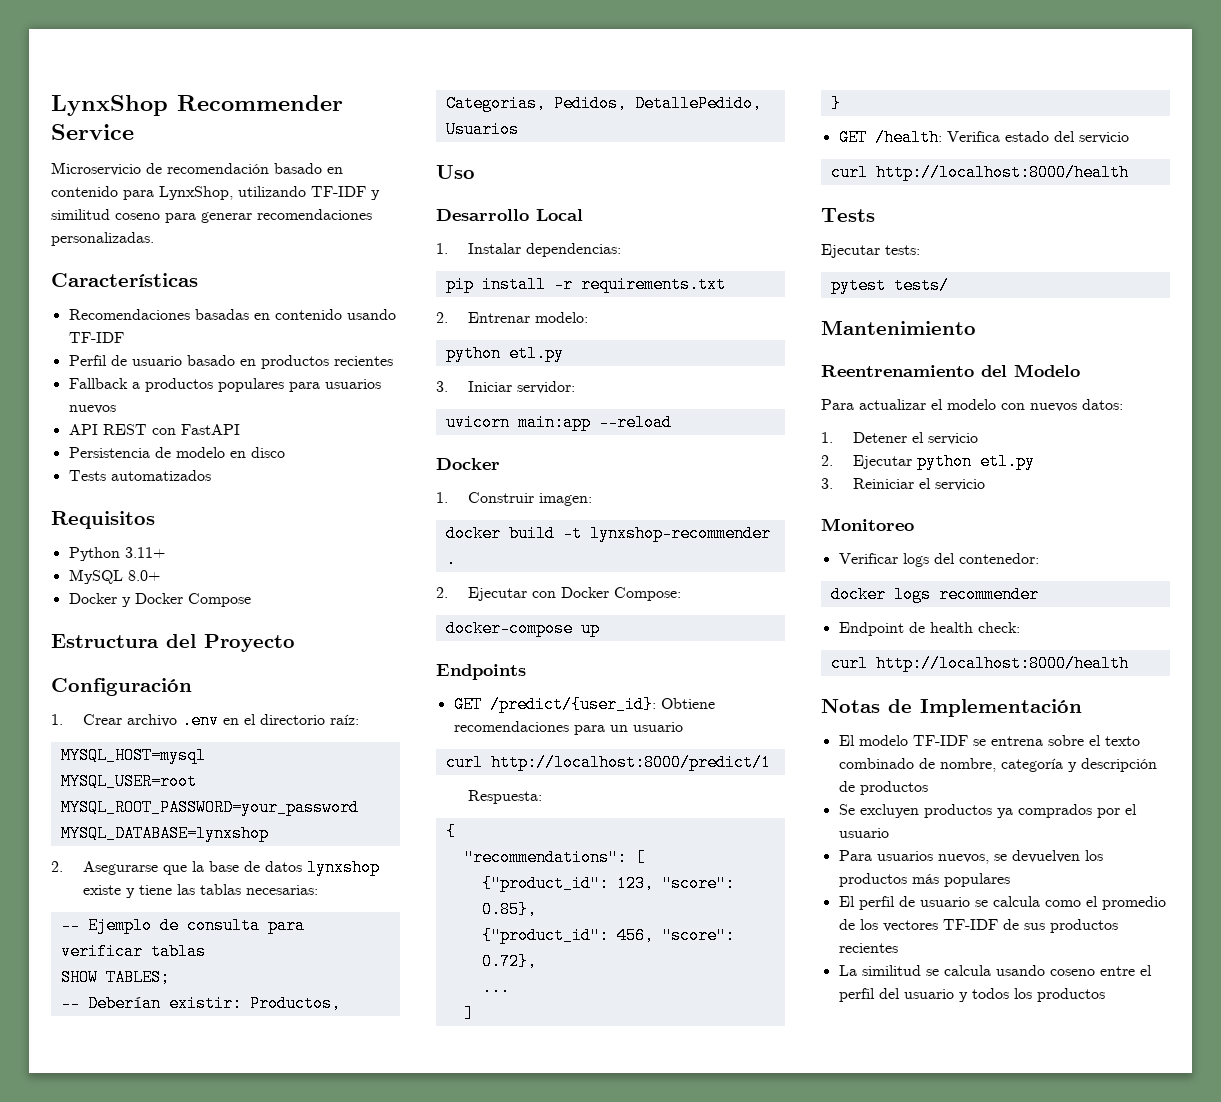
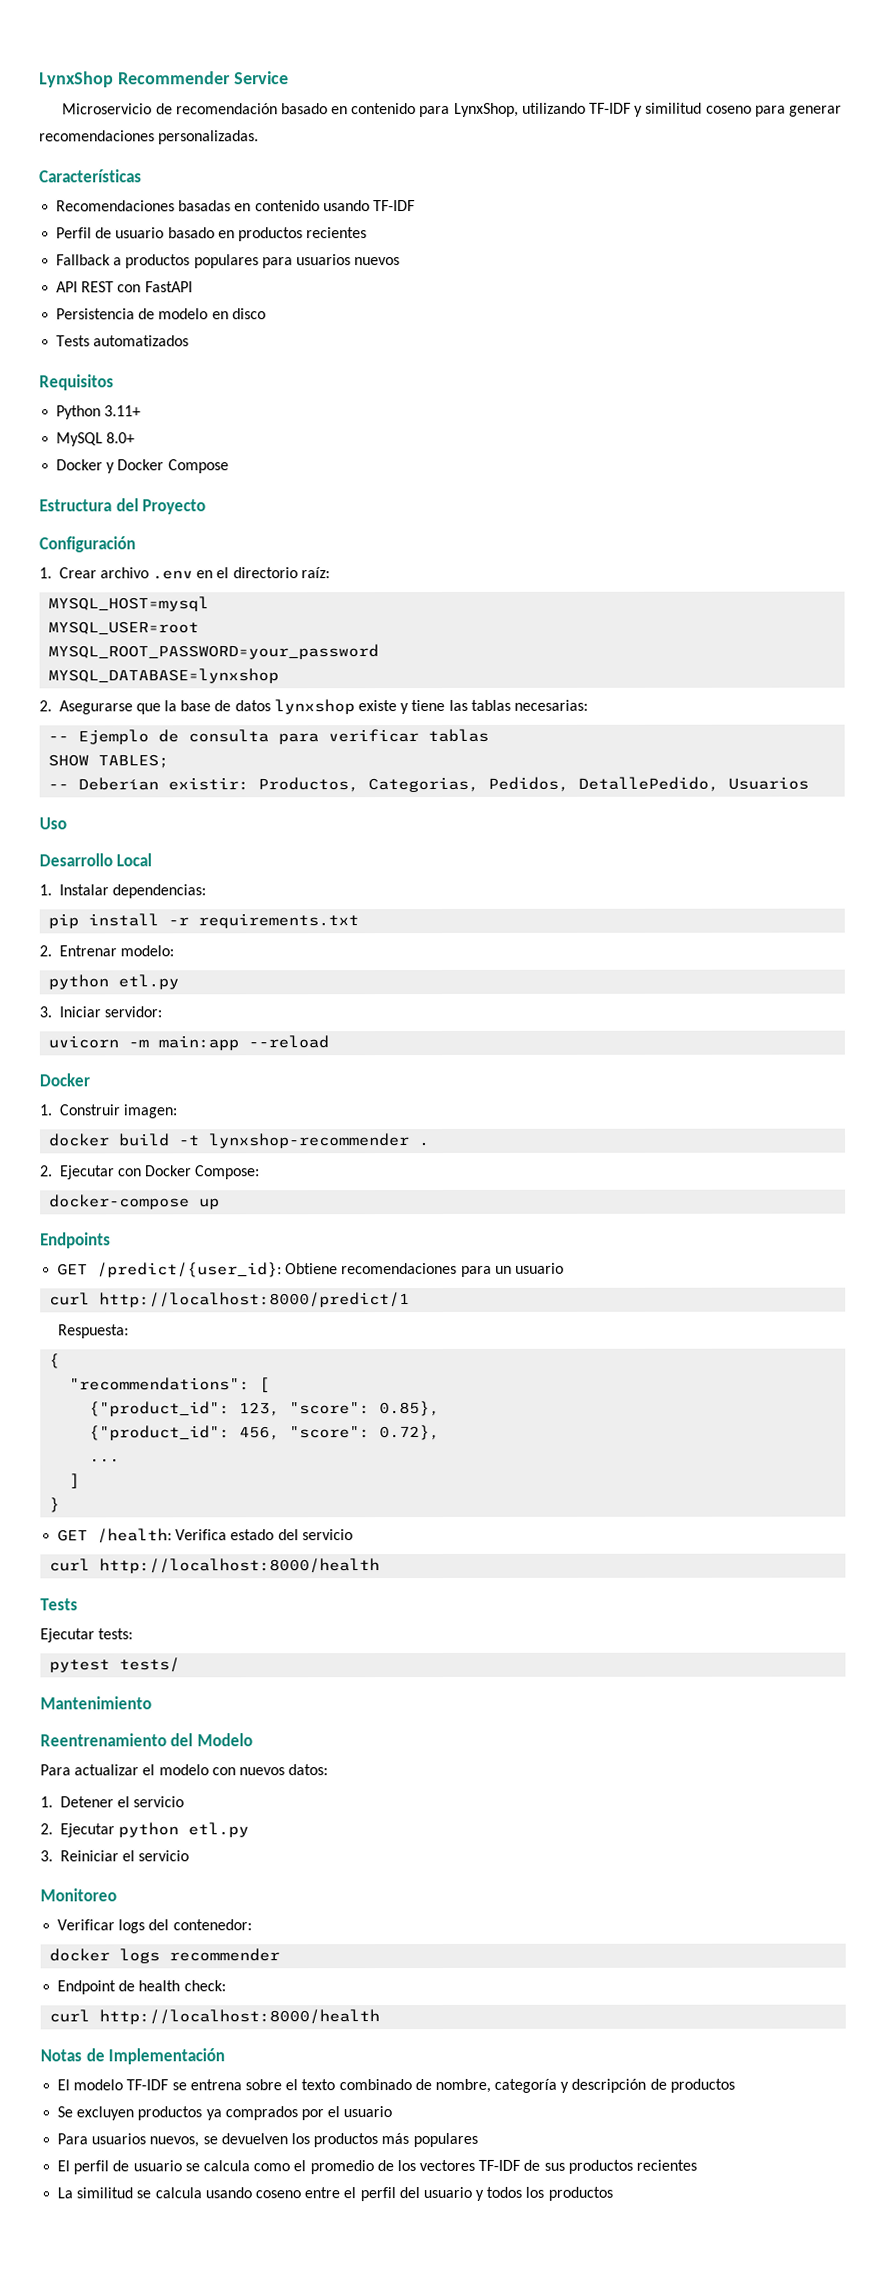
- uvicorn main:app --reload
+ uvicorn -m main:app --reload

